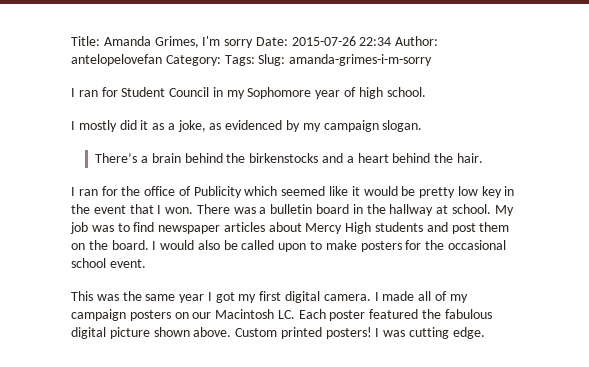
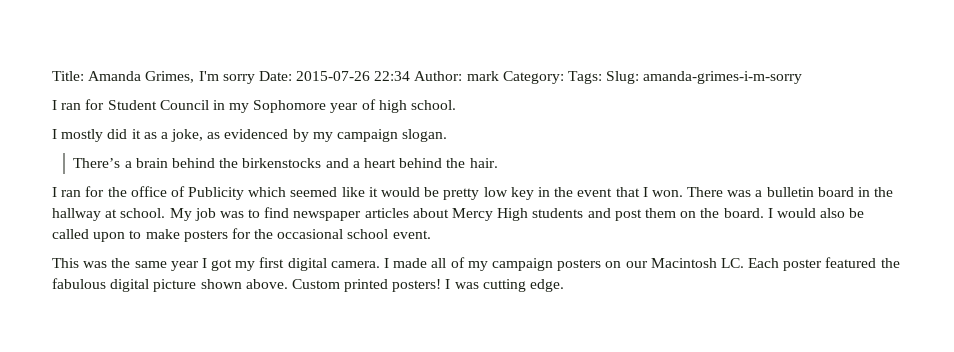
- Title: Amanda Grimes, I'm sorry Date: 2015-07-26 22:34 Author: antelopelovefan Category: Tags: Slug: amanda-grimes-i-m-sorry
+ Title: Amanda Grimes, I'm sorry Date: 2015-07-26 22:34 Author: mark Category: Tags: Slug: amanda-grimes-i-m-sorry

